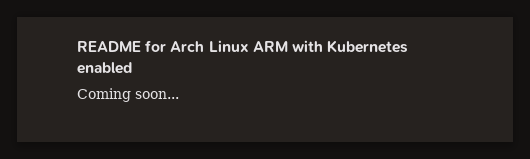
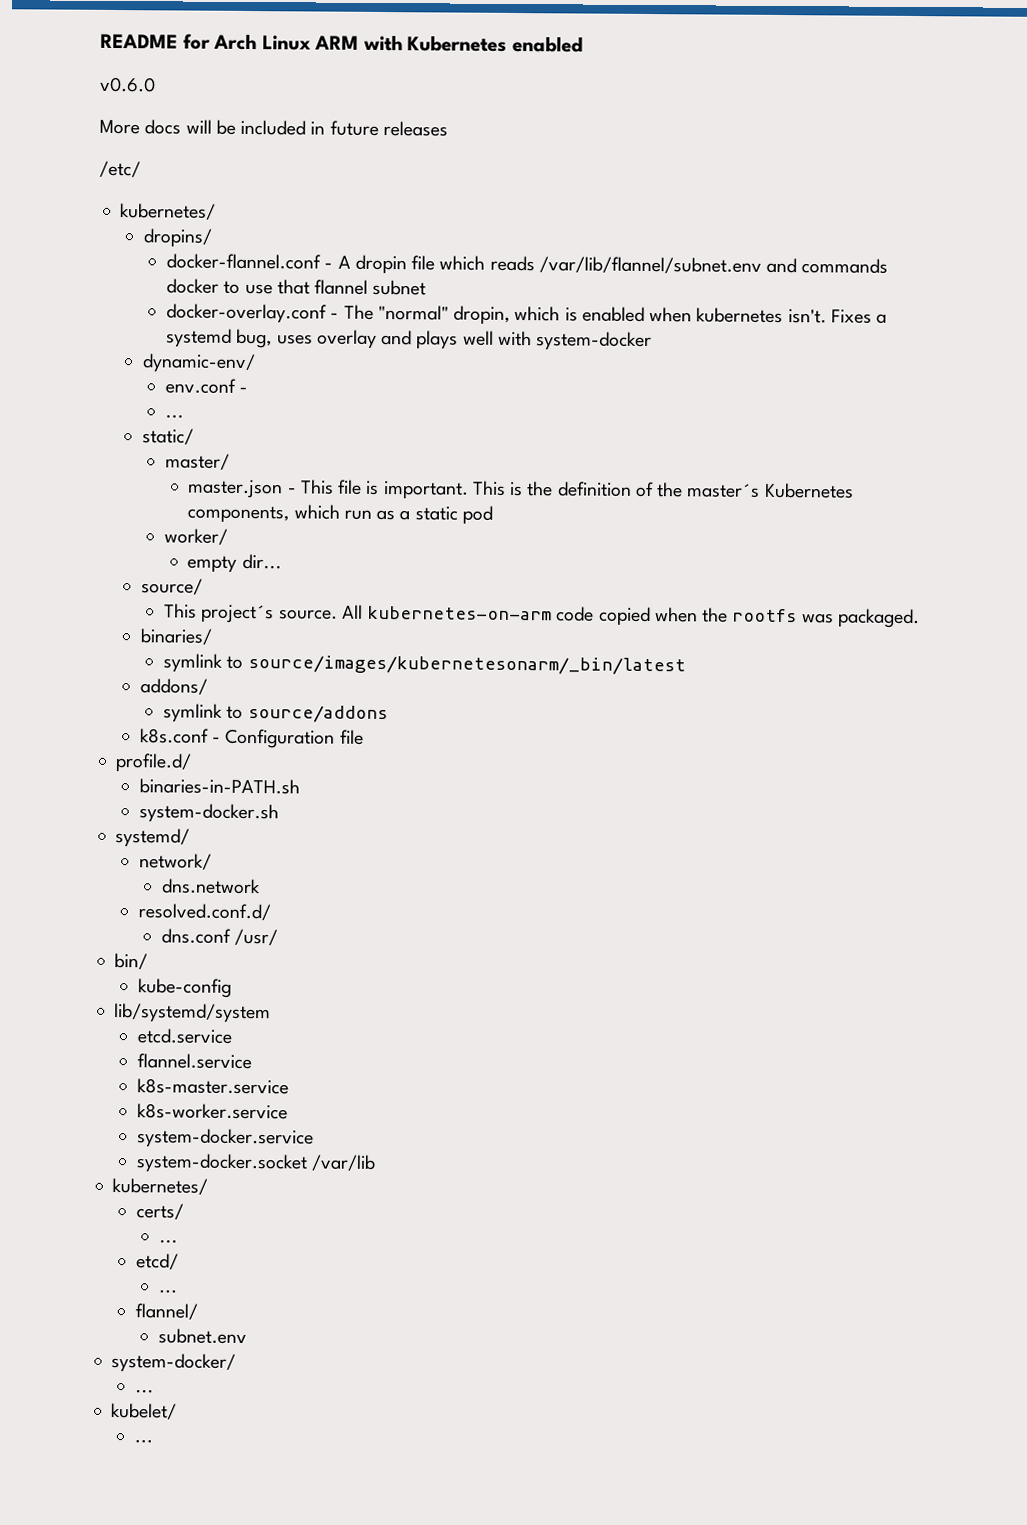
- Coming soon...
+ v0.6.0
+ More docs will be included in future releases
+ /etc/
+ kubernetes/
+ dropins/
+ docker-flannel.conf - A dropin file which reads /var/lib/flannel/subnet.env and commands docker to use that flannel subnet
+ docker-overlay.conf - The "normal" dropin, which is enabled when kubernetes isn't. Fixes a systemd bug, uses overlay and plays well with system-docker
+ dynamic-env/
+ env.conf -
+ ...
+ static/
+ master/
+ master.json - This file is important. This is the definition of the master´s Kubernetes components, which run as a static pod
+ worker/
+ empty dir...
+ source/
+ This project´s source. All kubernetes-on-arm code copied when the rootfs was packaged.
+ binaries/
+ symlink to source/images/kubernetesonarm/_bin/latest
+ addons/
+ symlink to source/addons
+ k8s.conf - Configuration file
+ profile.d/
+ binaries-in-PATH.sh
+ system-docker.sh
+ systemd/
+ network/
+ dns.network
+ resolved.conf.d/
+ dns.conf /usr/
+ bin/
+ kube-config
+ lib/systemd/system
+ etcd.service
+ flannel.service
+ k8s-master.service
+ k8s-worker.service
+ system-docker.service
+ system-docker.socket /var/lib
+ kubernetes/
+ certs/
+ ...
+ etcd/
+ ...
+ flannel/
+ subnet.env
+ system-docker/
+ ...
+ kubelet/
+ ...

